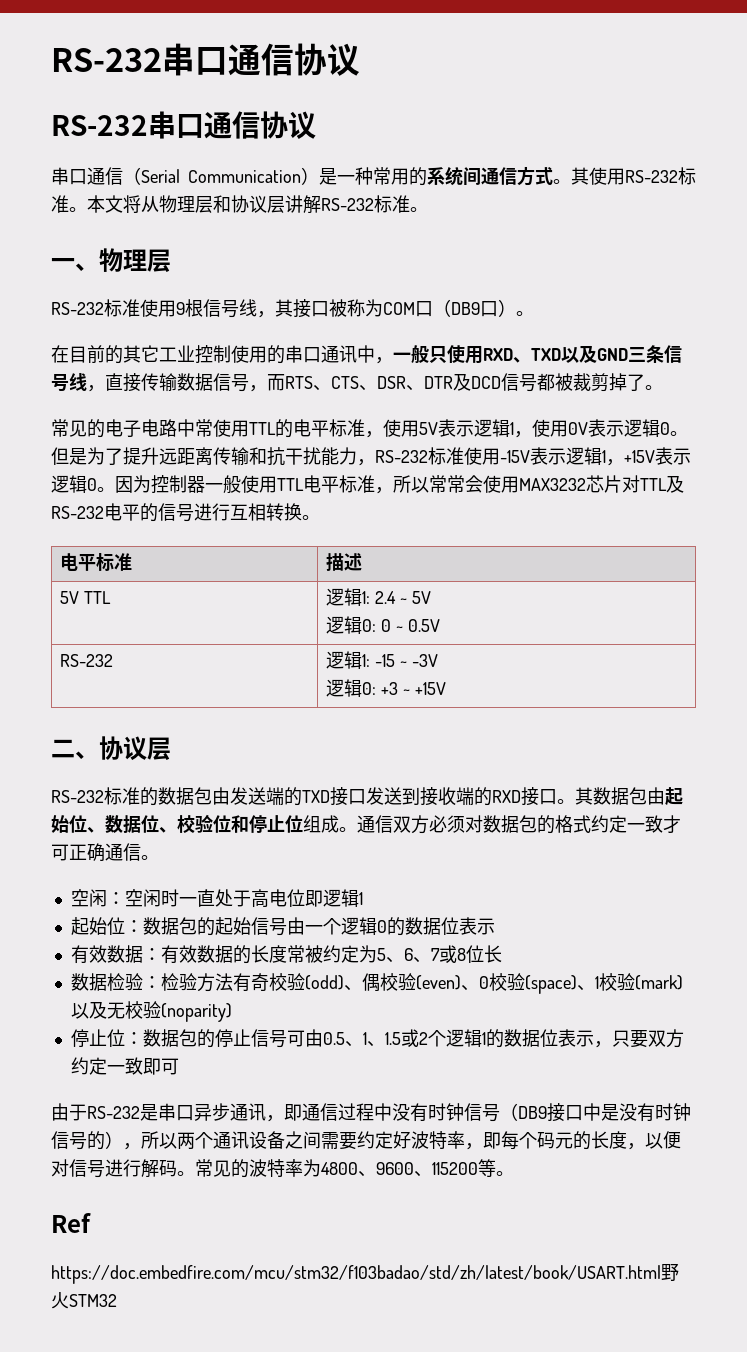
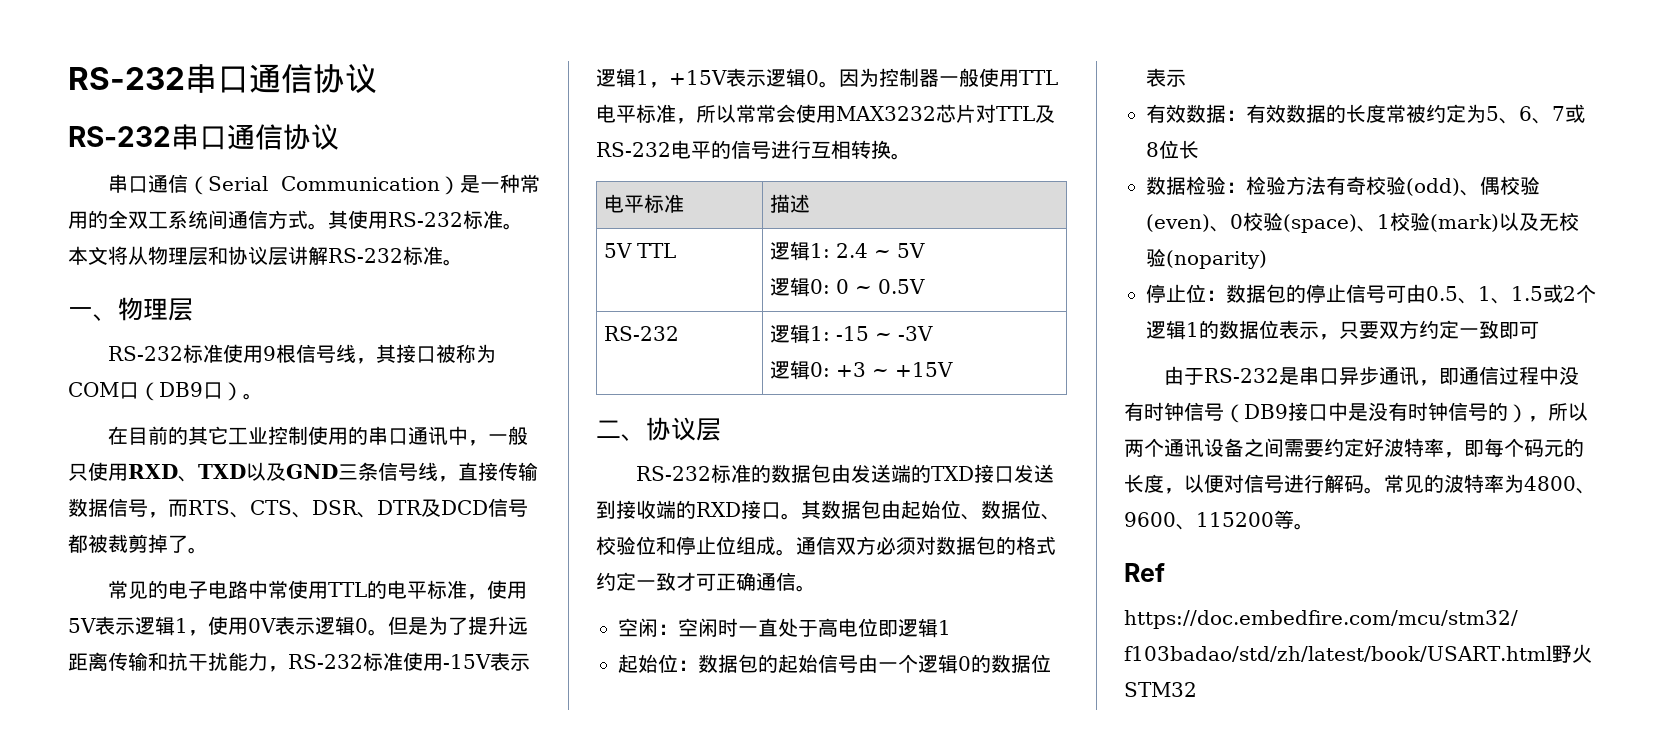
- 串口通信（Serial Communication）是一种常用的系统间通信方式。
+ 串口通信（Serial Communication）是一种常用的全双工系统间通信方式。

